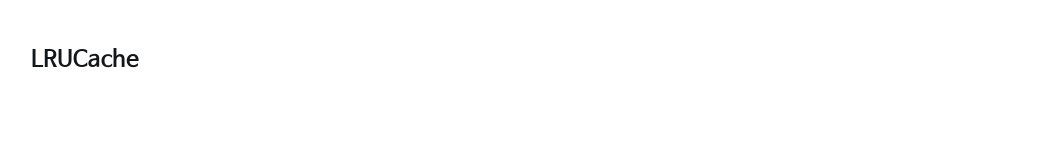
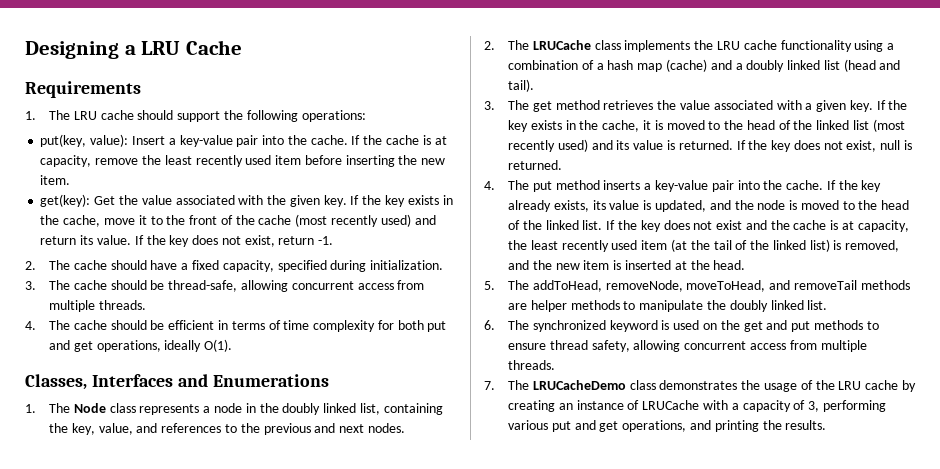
- LRUCache
+ Designing a LRU Cache
+ Requirements
+ 1. The LRU cache should support the following operations:
+ put(key, value): Insert a key-value pair into the cache. If the cache is at capacity, remove the least recently used item before inserting the new item.
+ get(key): Get the value associated with the given key. If the key exists in the cache, move it to the front of the cache (most recently used) and return its value. If the key does not exist, return -1.
+ 2. The cache should have a fixed capacity, specified during initialization.
+ 3. The cache should be thread-safe, allowing concurrent access from multiple threads.
+ 4. The cache should be efficient in terms of time complexity for both put and get operations, ideally O(1).
+ Classes, Interfaces and Enumerations
+ 1. The Node class represents a node in the doubly linked list, containing the key, value, and references to the previous and next nodes.
+ 2. The LRUCache class implements the LRU cache functionality using a combination of a hash map (cache) and a doubly linked list (head and tail).
+ 3. The get method retrieves the value associated with a given key. If the key exists in the cache, it is moved to the head of the linked list (most recently used) and its value is returned. If the key does not exist, null is returned.
+ 4. The put method inserts a key-value pair into the cache. If the key already exists, its value is updated, and the node is moved to the head of the linked list. If the key does not exist and the cache is at capacity, the least recently used item (at the tail of the linked list) is removed, and the new item is inserted at the head.
+ 5. The addToHead, removeNode, moveToHead, and removeTail methods are helper methods to manipulate the doubly linked list.
+ 6. The synchronized keyword is used on the get and put methods to ensure thread safety, allowing concurrent access from multiple threads.
+ 7. The LRUCacheDemo class demonstrates the usage of the LRU cache by creating an instance of LRUCache with a capacity of 3, performing various put and get operations, and printing the results.

